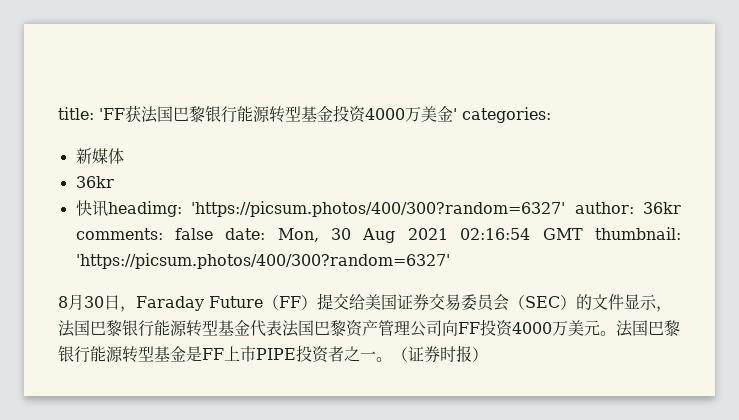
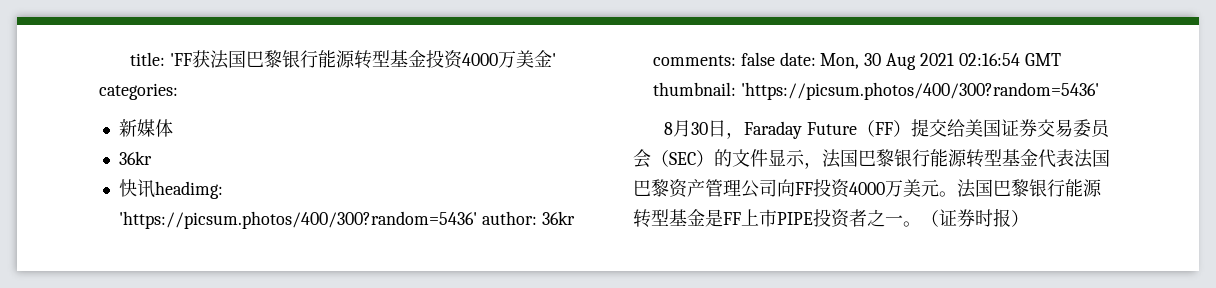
- 快讯headimg: 'https://picsum.photos/400/300?random=6327' author: 36kr comments: false date: Mon, 30 Aug 2021 02:16:54 GMT thumbnail: 'https://picsum.photos/400/300?random=6327'
+ 快讯headimg: 'https://picsum.photos/400/300?random=5436' author: 36kr comments: false date: Mon, 30 Aug 2021 02:16:54 GMT thumbnail: 'https://picsum.photos/400/300?random=5436'

